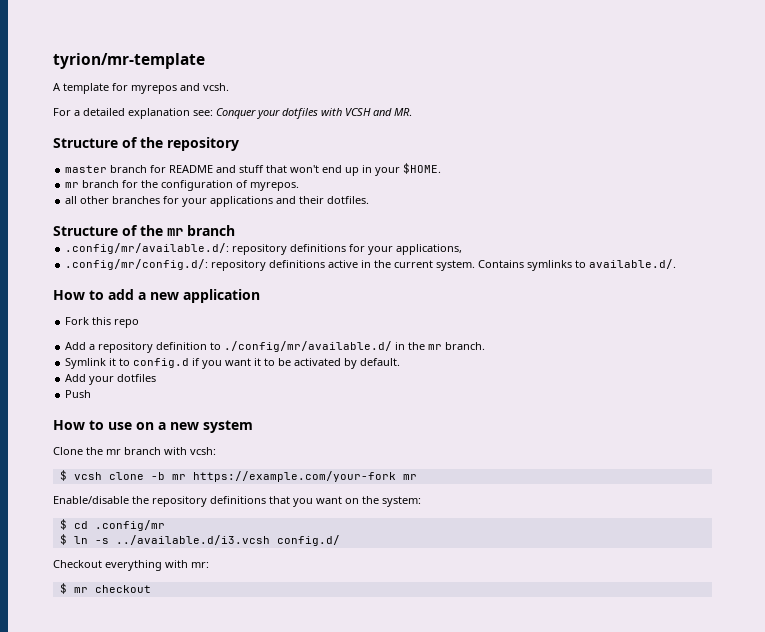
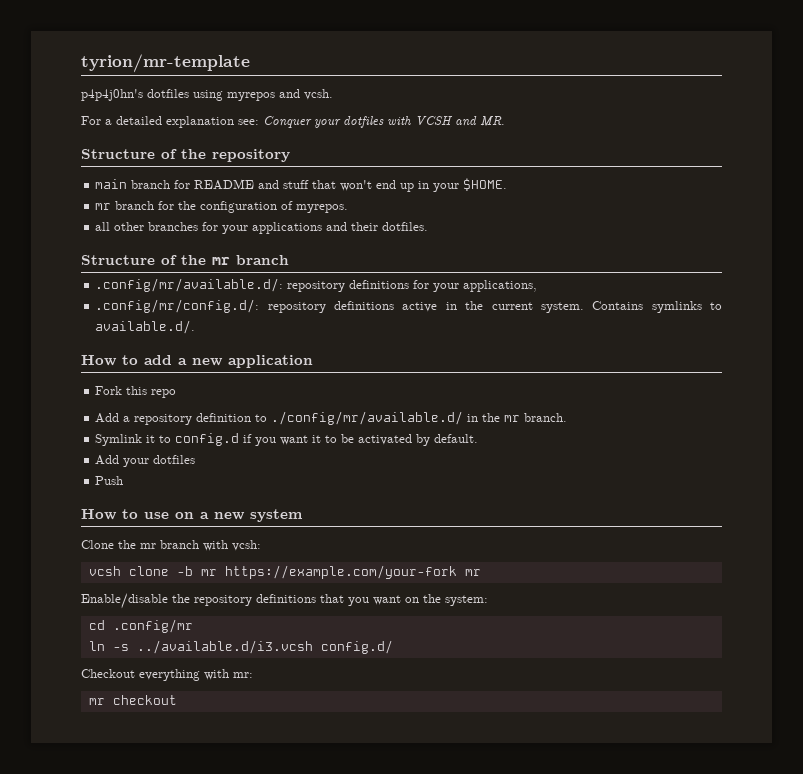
- A template for myrepos and vcsh.
+ p4p4j0hn's dotfiles using myrepos and vcsh.
- master branch for README and stuff that won't end up in your $HOME.
+ main branch for README and stuff that won't end up in your $HOME.
- $ vcsh clone -b mr https://example.com/your-fork mr
+ vcsh clone -b mr https://example.com/your-fork mr
- $ cd .config/mr
+ cd .config/mr
- $ ln -s ../available.d/i3.vcsh config.d/
+ ln -s ../available.d/i3.vcsh config.d/
- $ mr checkout
+ mr checkout

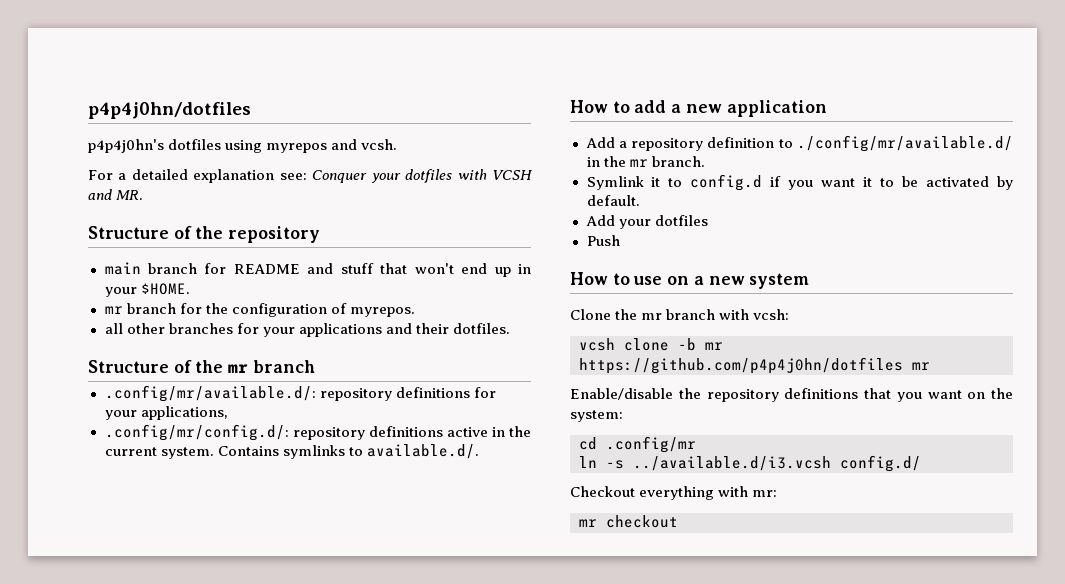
- tyrion/mr-template
+ p4p4j0hn/dotfiles
- Fork this repo
- vcsh clone -b mr https://example.com/your-fork mr
+ vcsh clone -b mr https://github.com/p4p4j0hn/dotfiles mr

